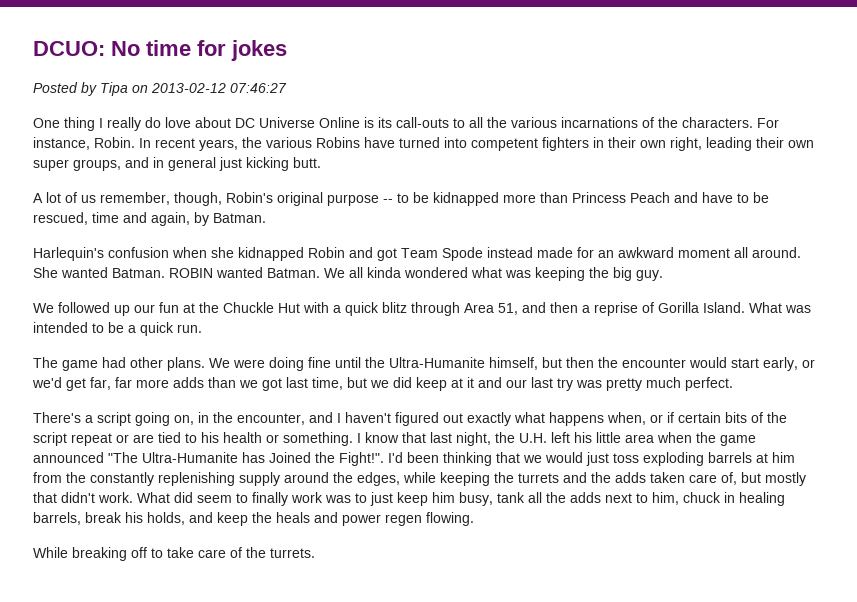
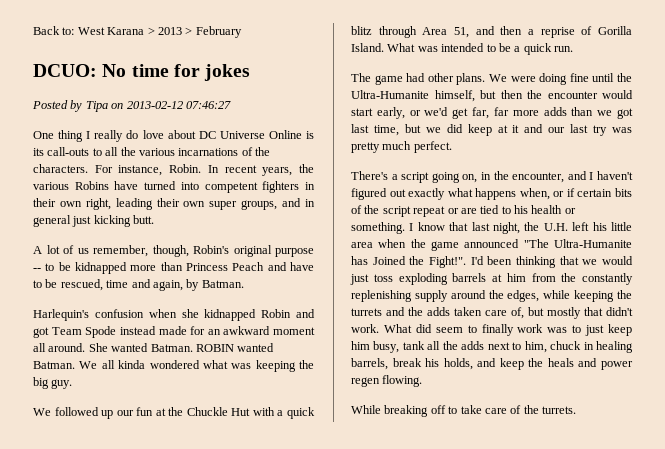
+ Back to: West Karana > 2013 > February

